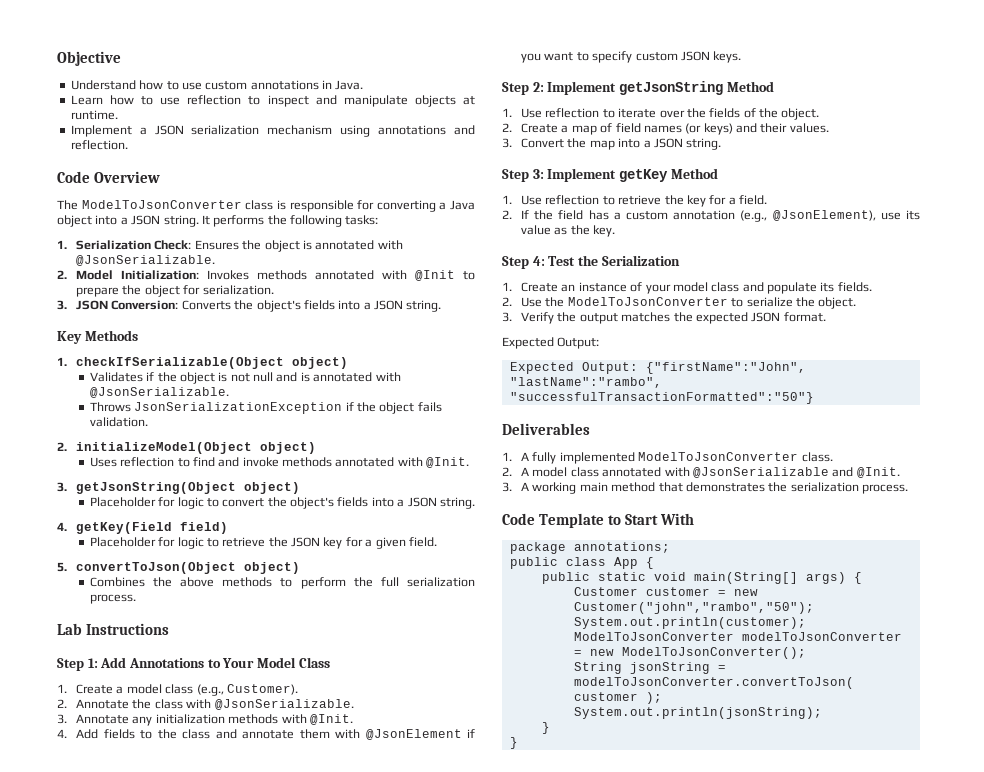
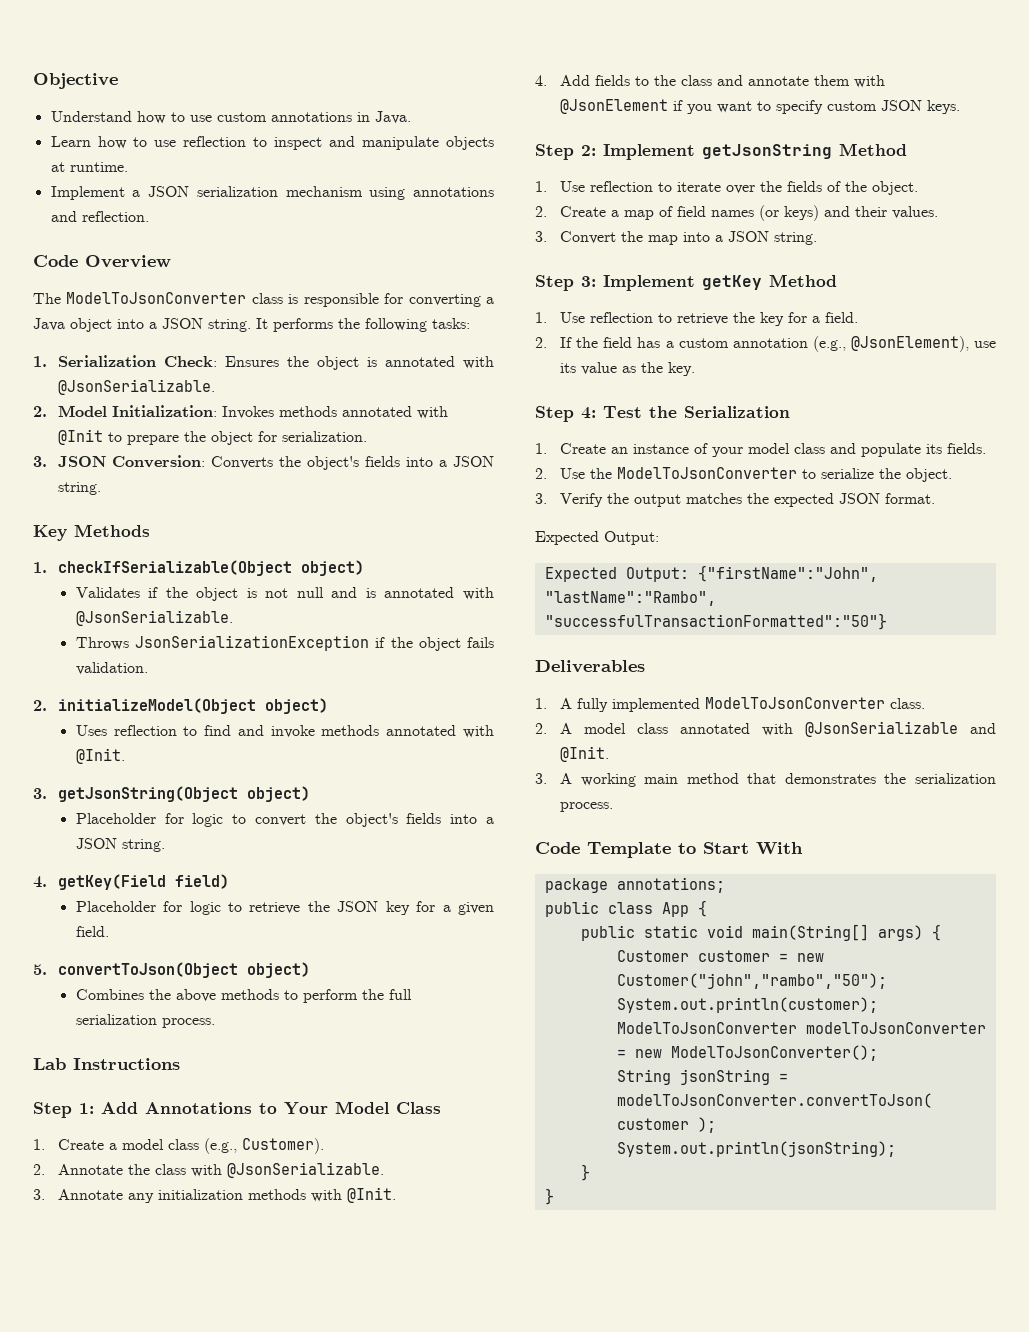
- Expected Output: {"firstName":"John", "lastName":"rambo", "successfulTransactionFormatted":"50"}
+ Expected Output: {"firstName":"John", "lastName":"Rambo", "successfulTransactionFormatted":"50"}

